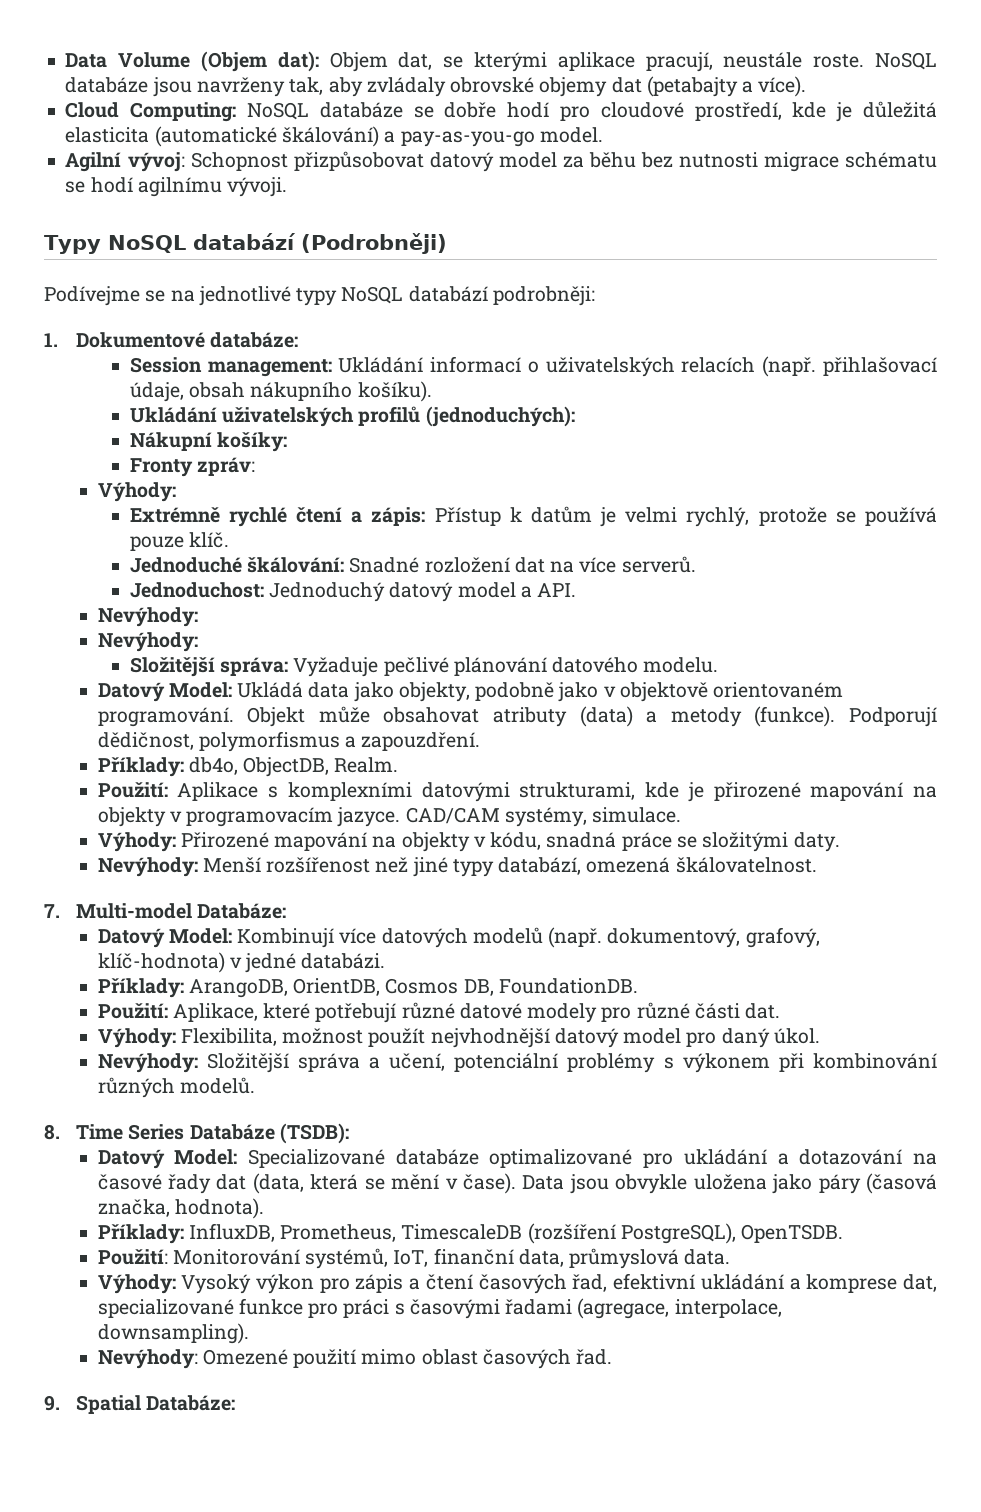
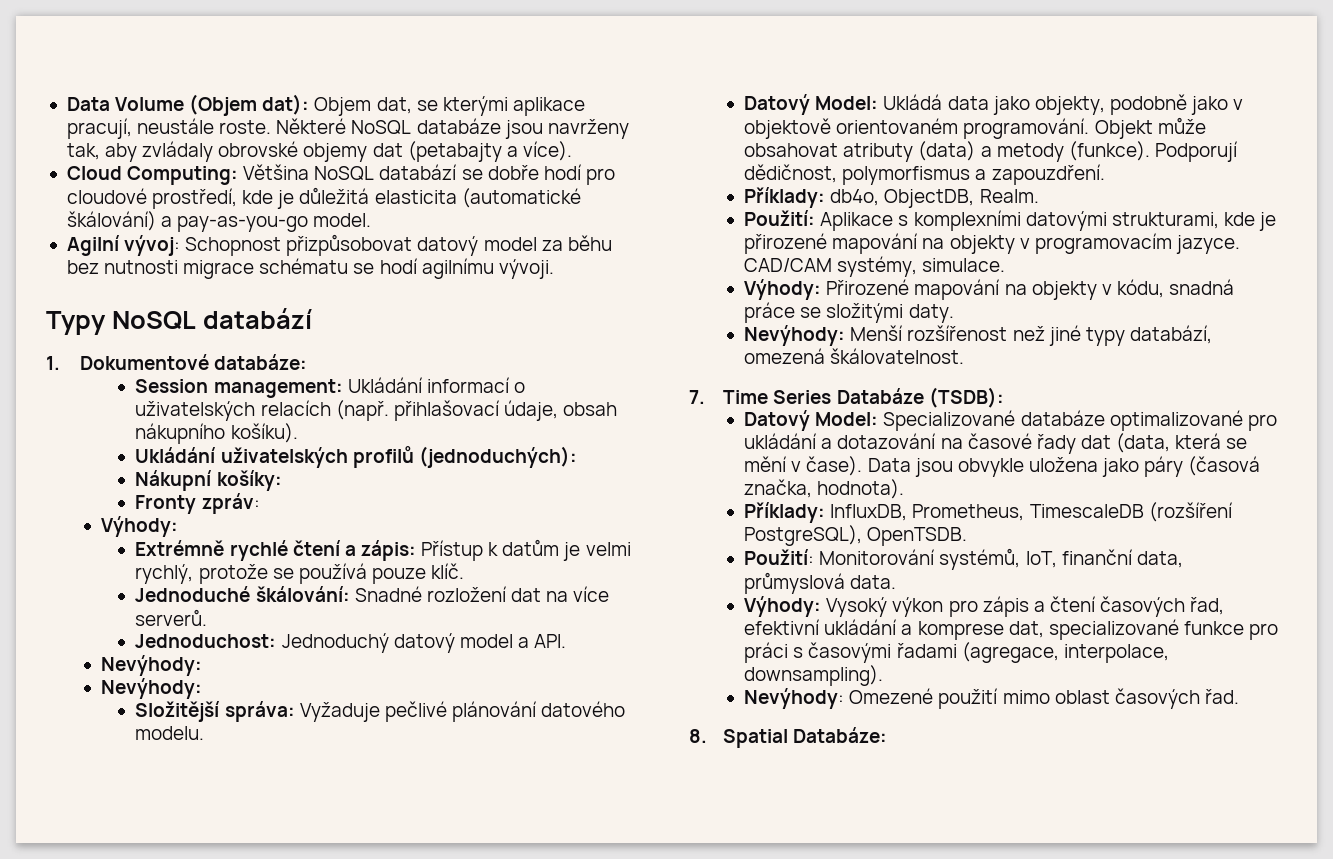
- NoSQL databáze jsou navrženy tak, aby zvládaly obrovské objemy dat (petabajty a více).
+ Některé NoSQL databáze jsou navrženy tak, aby zvládaly obrovské objemy dat (petabajty a více).
- Cloud Computing: NoSQL databáze se dobře hodí pro cloudové prostředí, kde je důležitá elasticita (automatické škálování) a pay-as-you-go model.
+ Cloud Computing: Většina NoSQL databází se dobře hodí pro cloudové prostředí, kde je důležitá elasticita (automatické škálování) a pay-as-you-go model.
- Typy NoSQL databází (Podrobněji)
- Podívejme se na jednotlivé typy NoSQL databází podrobněji:
+ Typy NoSQL databází
- 7. Multi-model Databáze:
- Datový Model: Kombinují více datových modelů (např. dokumentový, grafový, klíč-hodnota) v jedné databázi.
- Příklady: ArangoDB, OrientDB, Cosmos DB, FoundationDB.
- Použití: Aplikace, které potřebují různé datové modely pro různé části dat.
- Výhody: Flexibilita, možnost použít nejvhodnější datový model pro daný úkol.
- Nevýhody: Složitější správa a učení, potenciální problémy s výkonem při kombinování různých modelů.
- 8. Time Series Databáze (TSDB):
+ 7. Time Series Databáze (TSDB):
- 9. Spatial Databáze:
+ 8. Spatial Databáze:

